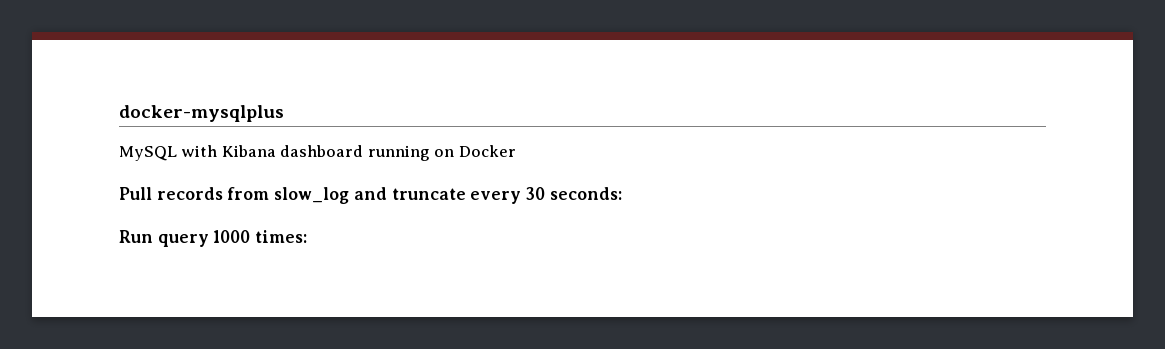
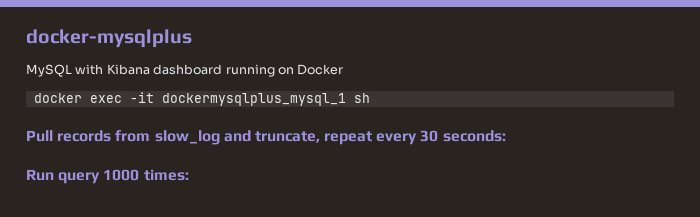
+ docker exec -it dockermysqlplus_mysql_1 sh
- Pull records from slow_log and truncate every 30 seconds:
+ Pull records from slow_log and truncate, repeat every 30 seconds:

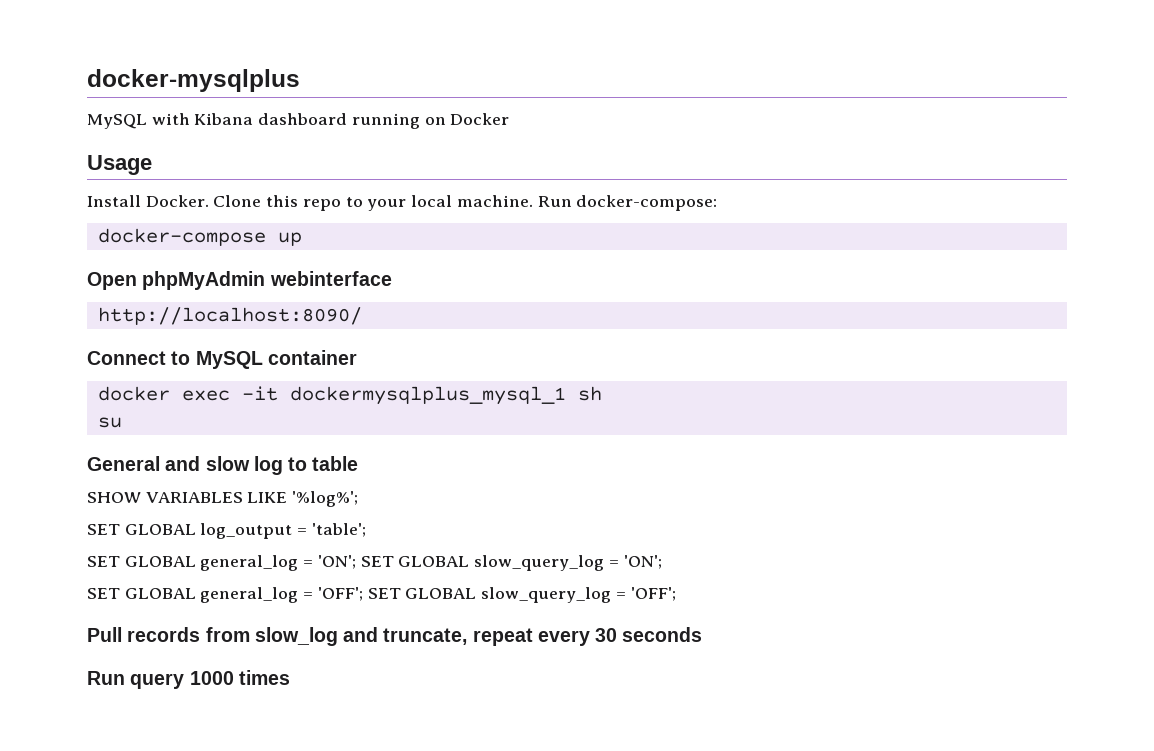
+ Usage
+ Install Docker. Clone this repo to your local machine. Run docker-compose:
+ docker-compose up
+ Open phpMyAdmin webinterface
+ http://localhost:8090/
+ Connect to MySQL container
+ su
+ General and slow log to table
+ SHOW VARIABLES LIKE '%log%';
+ SET GLOBAL log_output = 'table';
+ SET GLOBAL general_log = 'ON'; SET GLOBAL slow_query_log = 'ON';
+ SET GLOBAL general_log = 'OFF'; SET GLOBAL slow_query_log = 'OFF';
- Pull records from slow_log and truncate, repeat every 30 seconds:
+ Pull records from slow_log and truncate, repeat every 30 seconds
- Run query 1000 times:
+ Run query 1000 times

